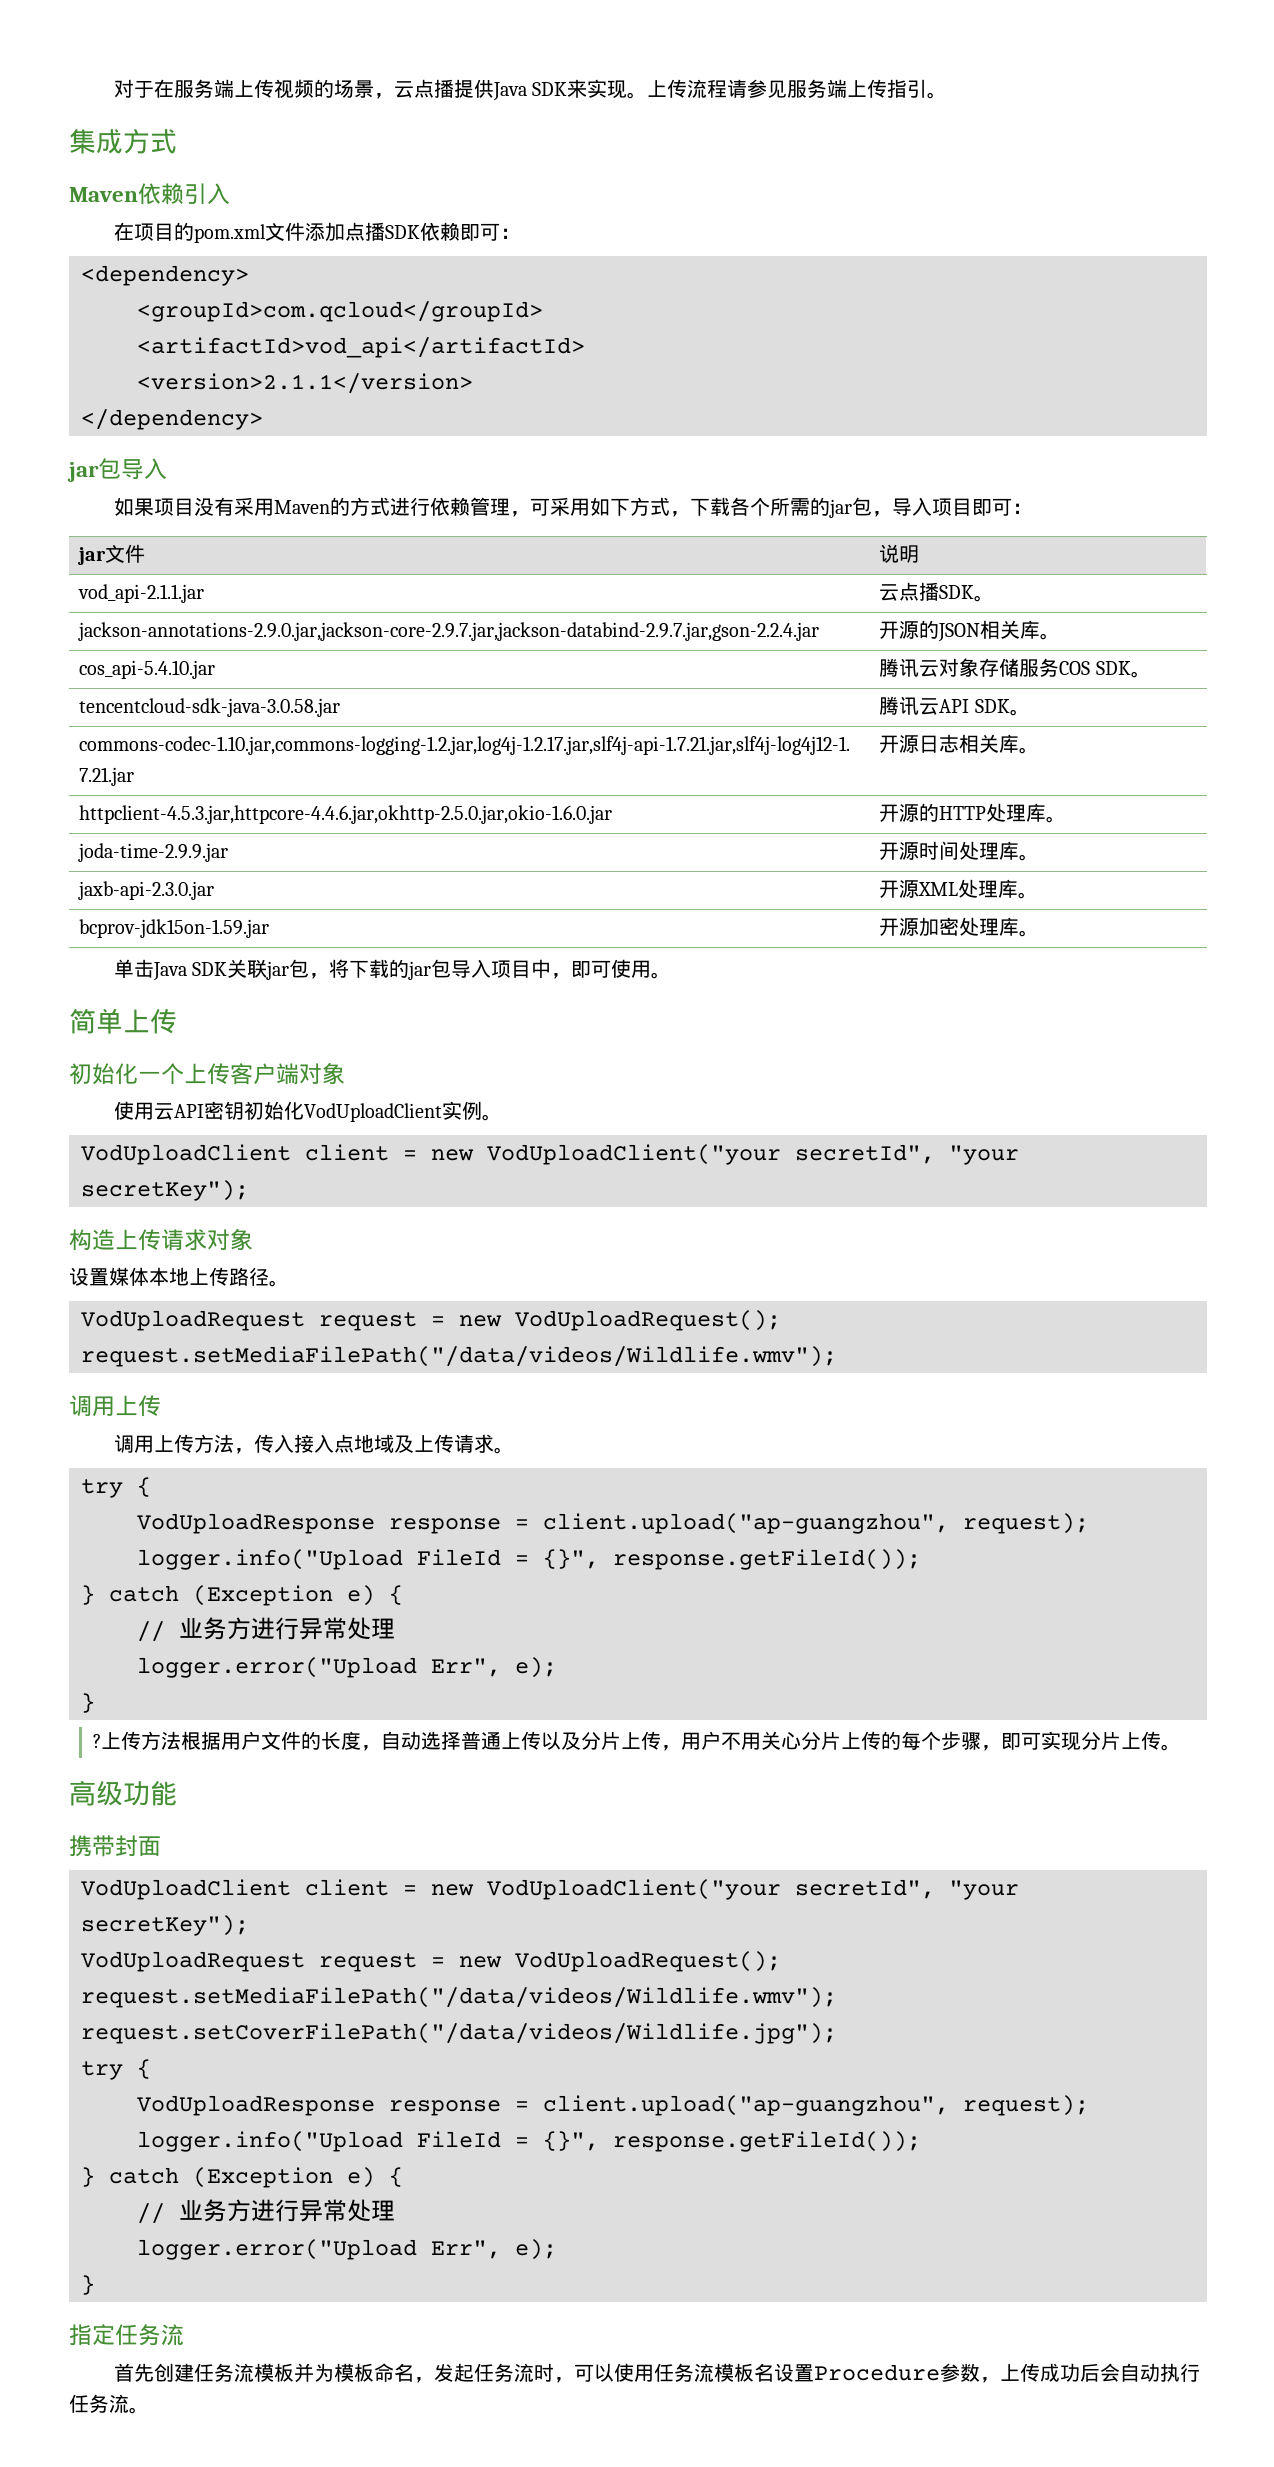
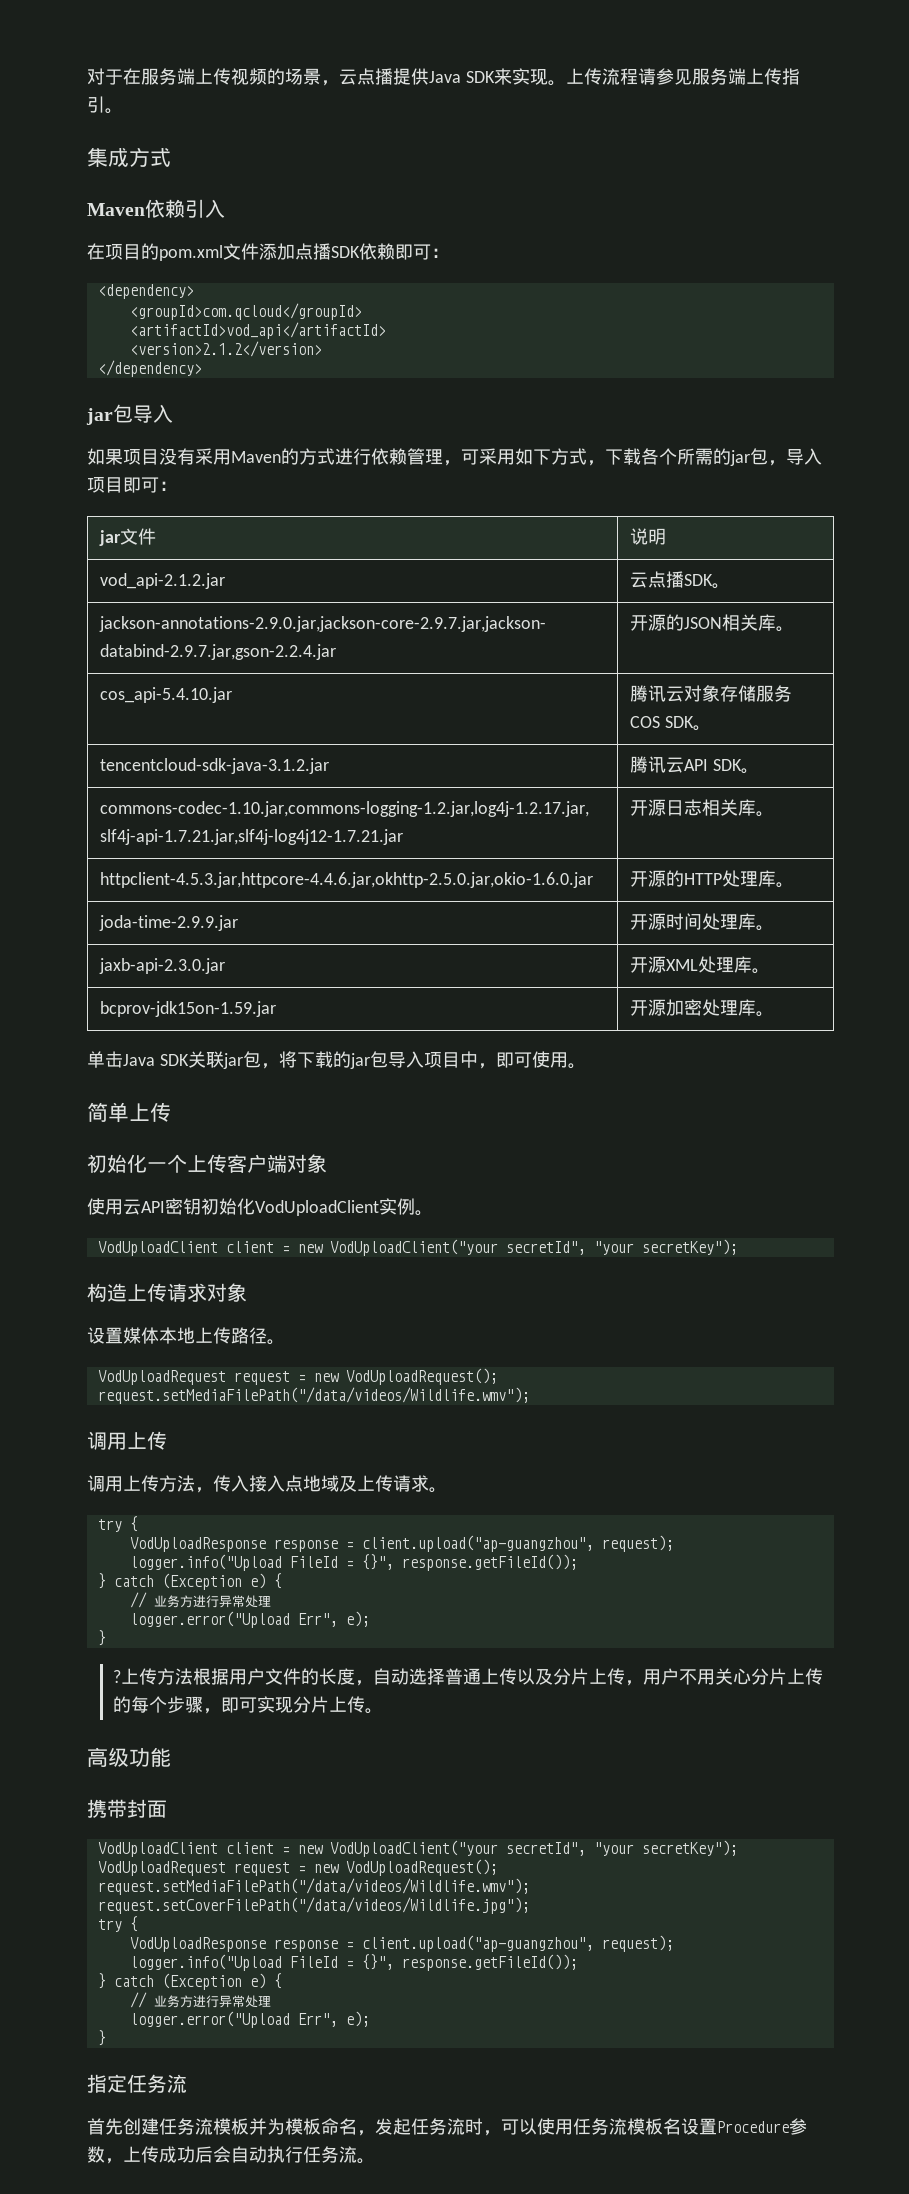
- <version>2.1.1</version>
+ <version>2.1.2</version>
- vod_api-2.1.1.jar | 云点播SDK。
+ vod_api-2.1.2.jar | 云点播SDK。
- tencentcloud-sdk-java-3.0.58.jar | 腾讯云API SDK。
+ tencentcloud-sdk-java-3.1.2.jar | 腾讯云API SDK。

